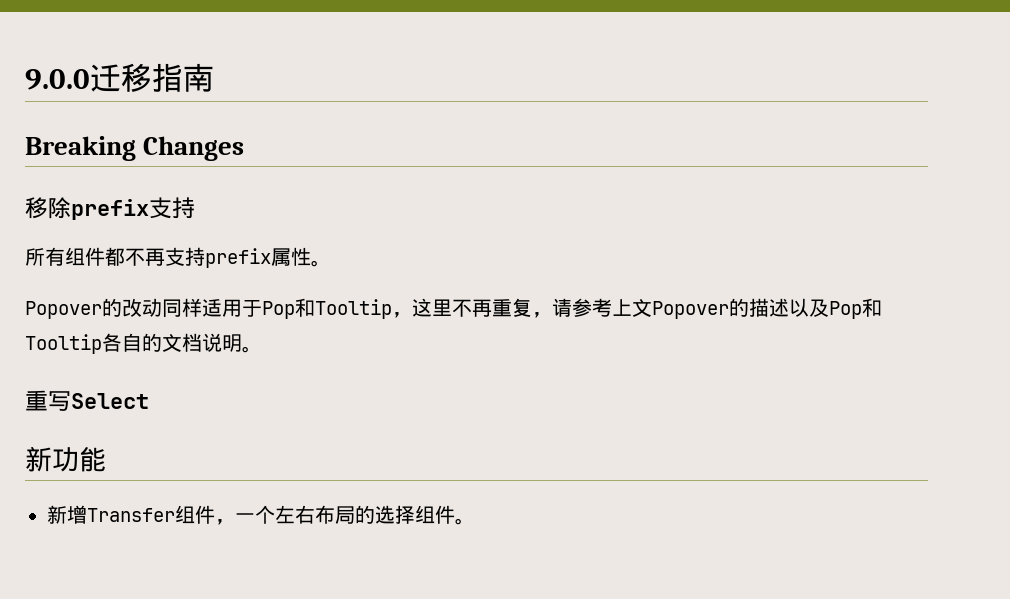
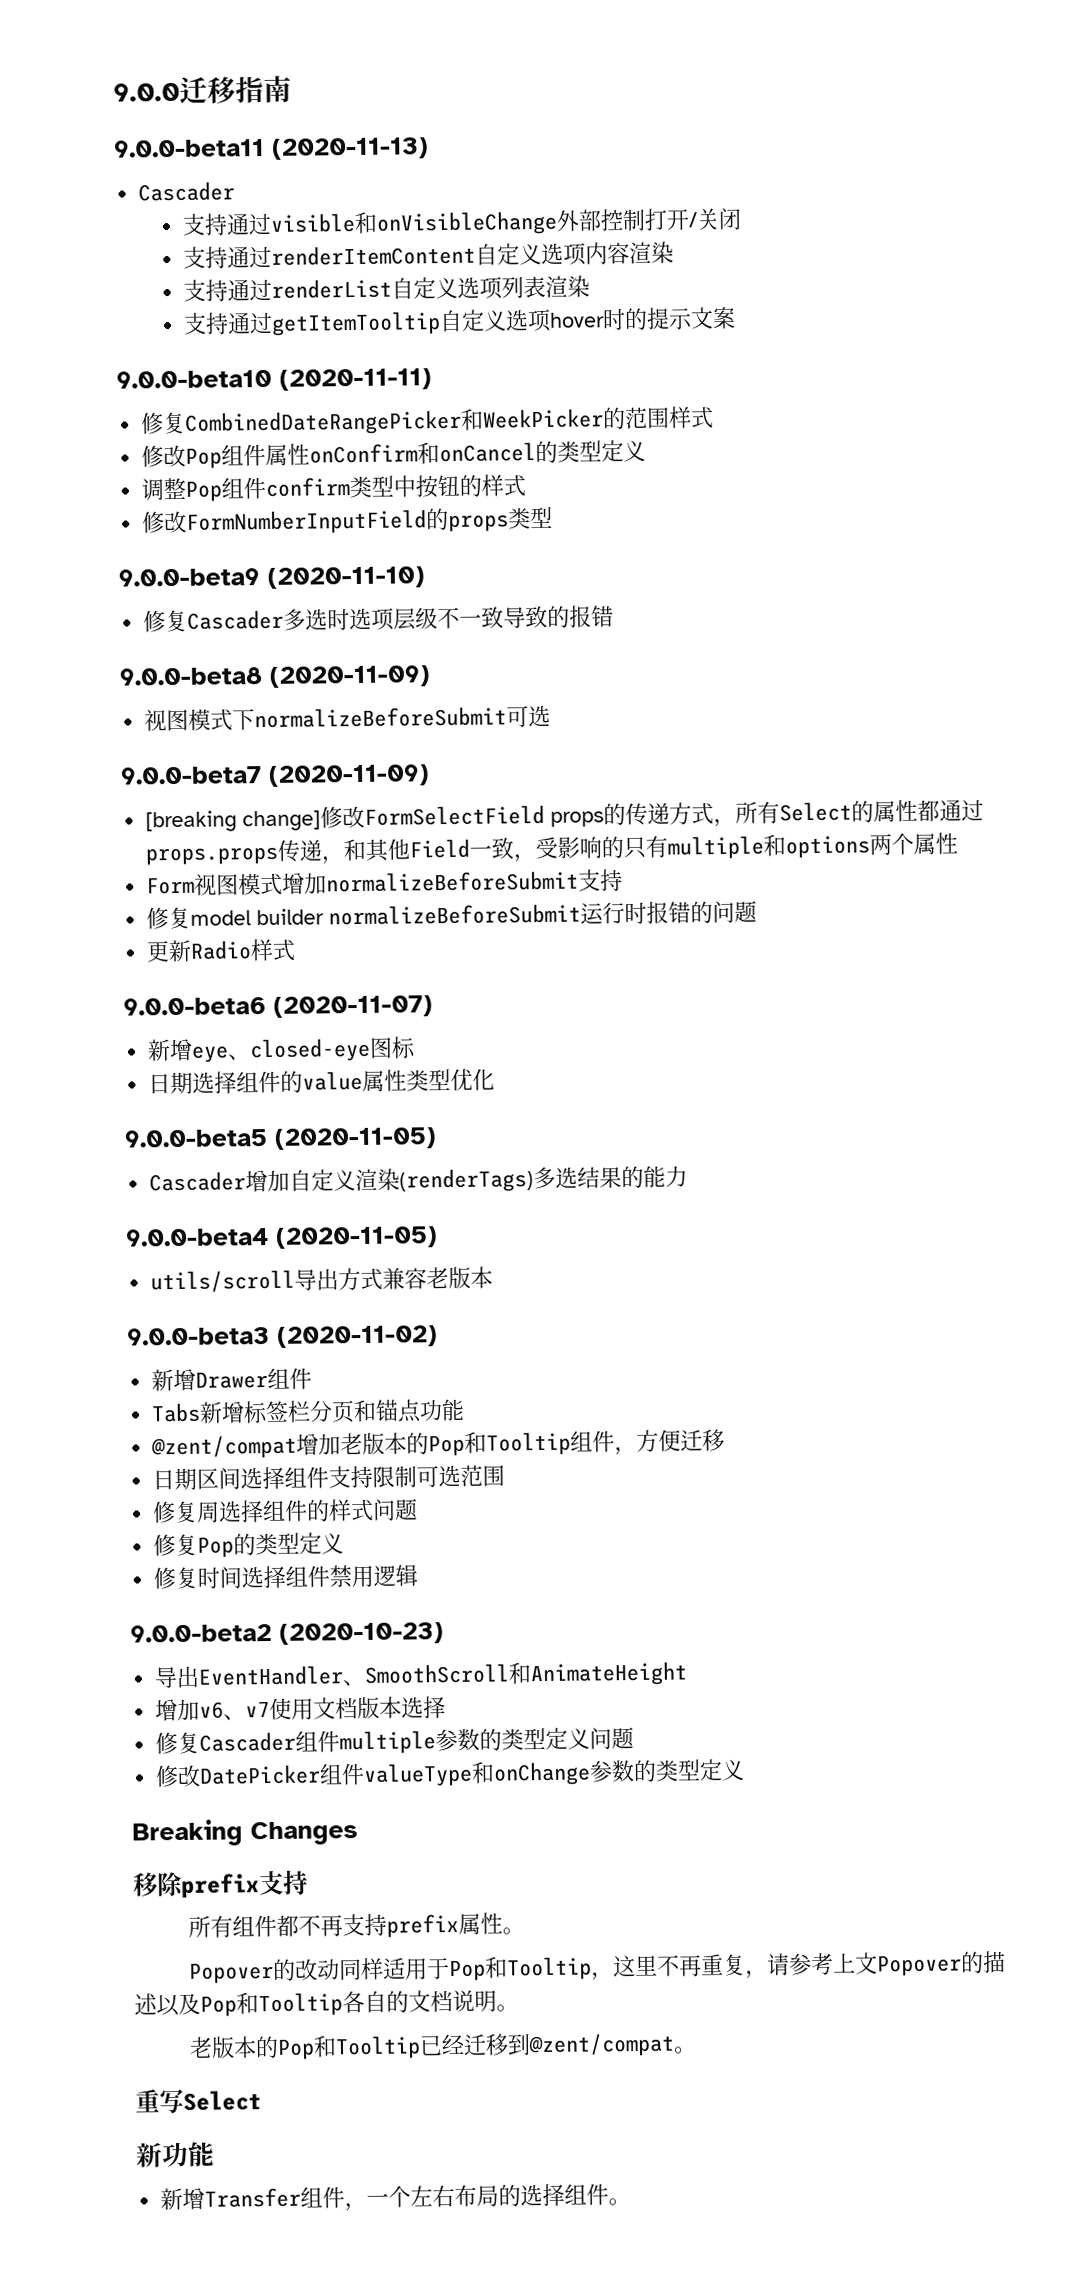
+ 9.0.0-beta11 (2020-11-13)
+ Cascader
+ 支持通过visible和onVisibleChange外部控制打开/关闭
+ 支持通过renderItemContent自定义选项内容渲染
+ 支持通过renderList自定义选项列表渲染
+ 支持通过getItemTooltip自定义选项hover时的提示文案
+ 9.0.0-beta10 (2020-11-11)
+ 修复CombinedDateRangePicker和WeekPicker的范围样式
+ 修改Pop组件属性onConfirm和onCancel的类型定义
+ 调整Pop组件confirm类型中按钮的样式
+ 修改FormNumberInputField的props类型
+ 9.0.0-beta9 (2020-11-10)
+ 修复Cascader多选时选项层级不一致导致的报错
+ 9.0.0-beta8 (2020-11-09)
+ 视图模式下normalizeBeforeSubmit可选
+ 9.0.0-beta7 (2020-11-09)
+ [breaking change]修改FormSelectField props的传递方式，所有Select的属性都通过props.props传递，和其他Field一致，受影响的只有multiple和options两个属性
+ Form视图模式增加normalizeBeforeSubmit支持
+ 修复model builder normalizeBeforeSubmit运行时报错的问题
+ 更新Radio样式
+ 9.0.0-beta6 (2020-11-07)
+ 新增eye、closed-eye图标
+ 日期选择组件的value属性类型优化
+ 9.0.0-beta5 (2020-11-05)
+ Cascader增加自定义渲染(renderTags)多选结果的能力
+ 9.0.0-beta4 (2020-11-05)
+ utils/scroll导出方式兼容老版本
+ 9.0.0-beta3 (2020-11-02)
+ 新增Drawer组件
+ Tabs新增标签栏分页和锚点功能
+ @zent/compat增加老版本的Pop和Tooltip组件，方便迁移
+ 日期区间选择组件支持限制可选范围
+ 修复周选择组件的样式问题
+ 修复Pop的类型定义
+ 修复时间选择组件禁用逻辑
+ 9.0.0-beta2 (2020-10-23)
+ 导出EventHandler、SmoothScroll和AnimateHeight
+ 增加v6、v7使用文档版本选择
+ 修复Cascader组件multiple参数的类型定义问题
+ 修改DatePicker组件valueType和onChange参数的类型定义
+ 老版本的Pop和Tooltip已经迁移到@zent/compat。

